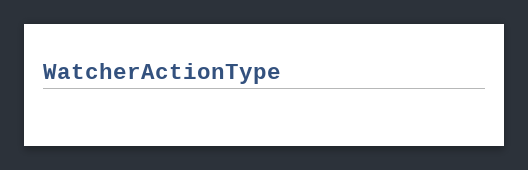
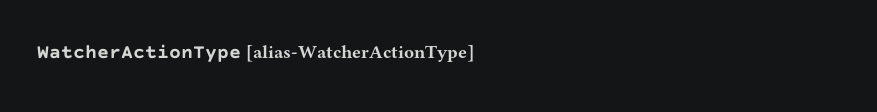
- WatcherActionType
+ WatcherActionType [alias-WatcherActionType]

